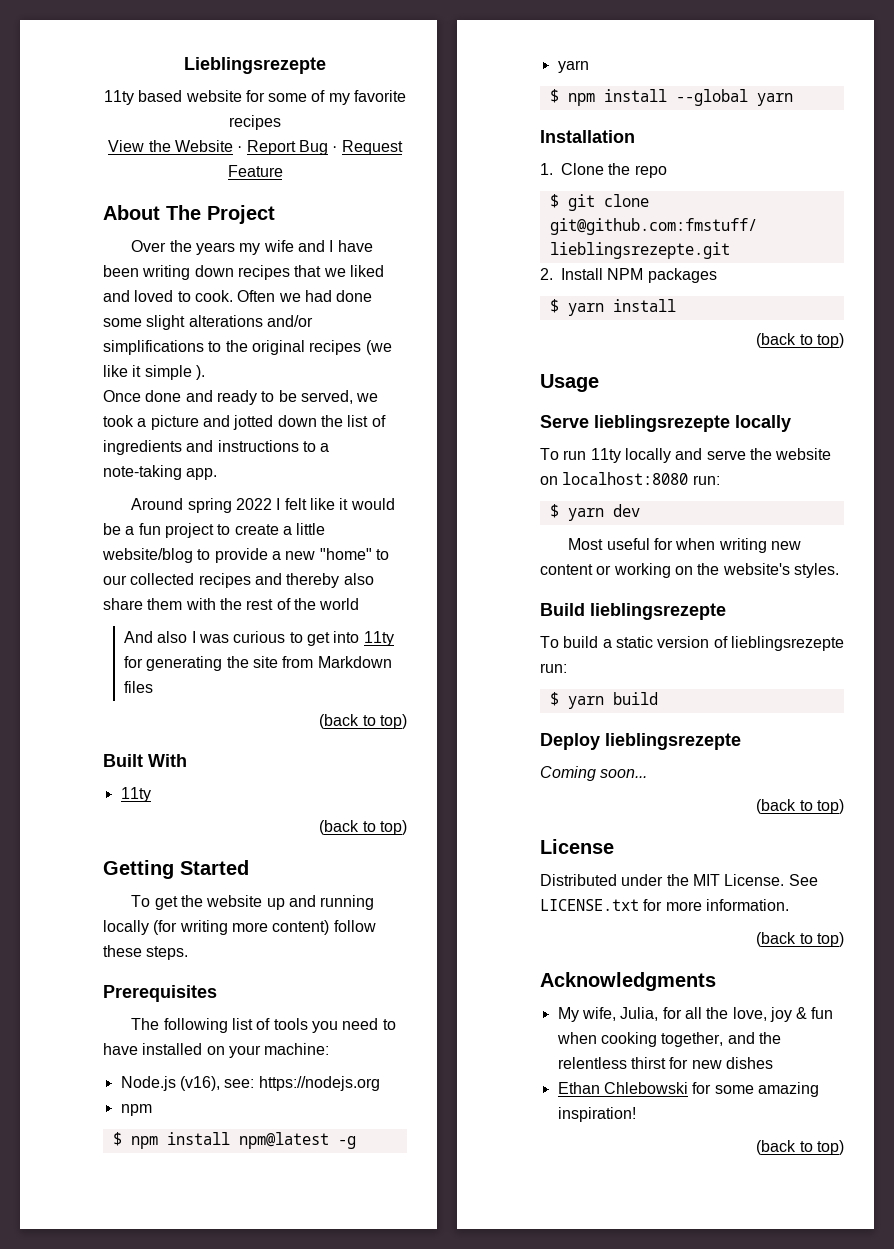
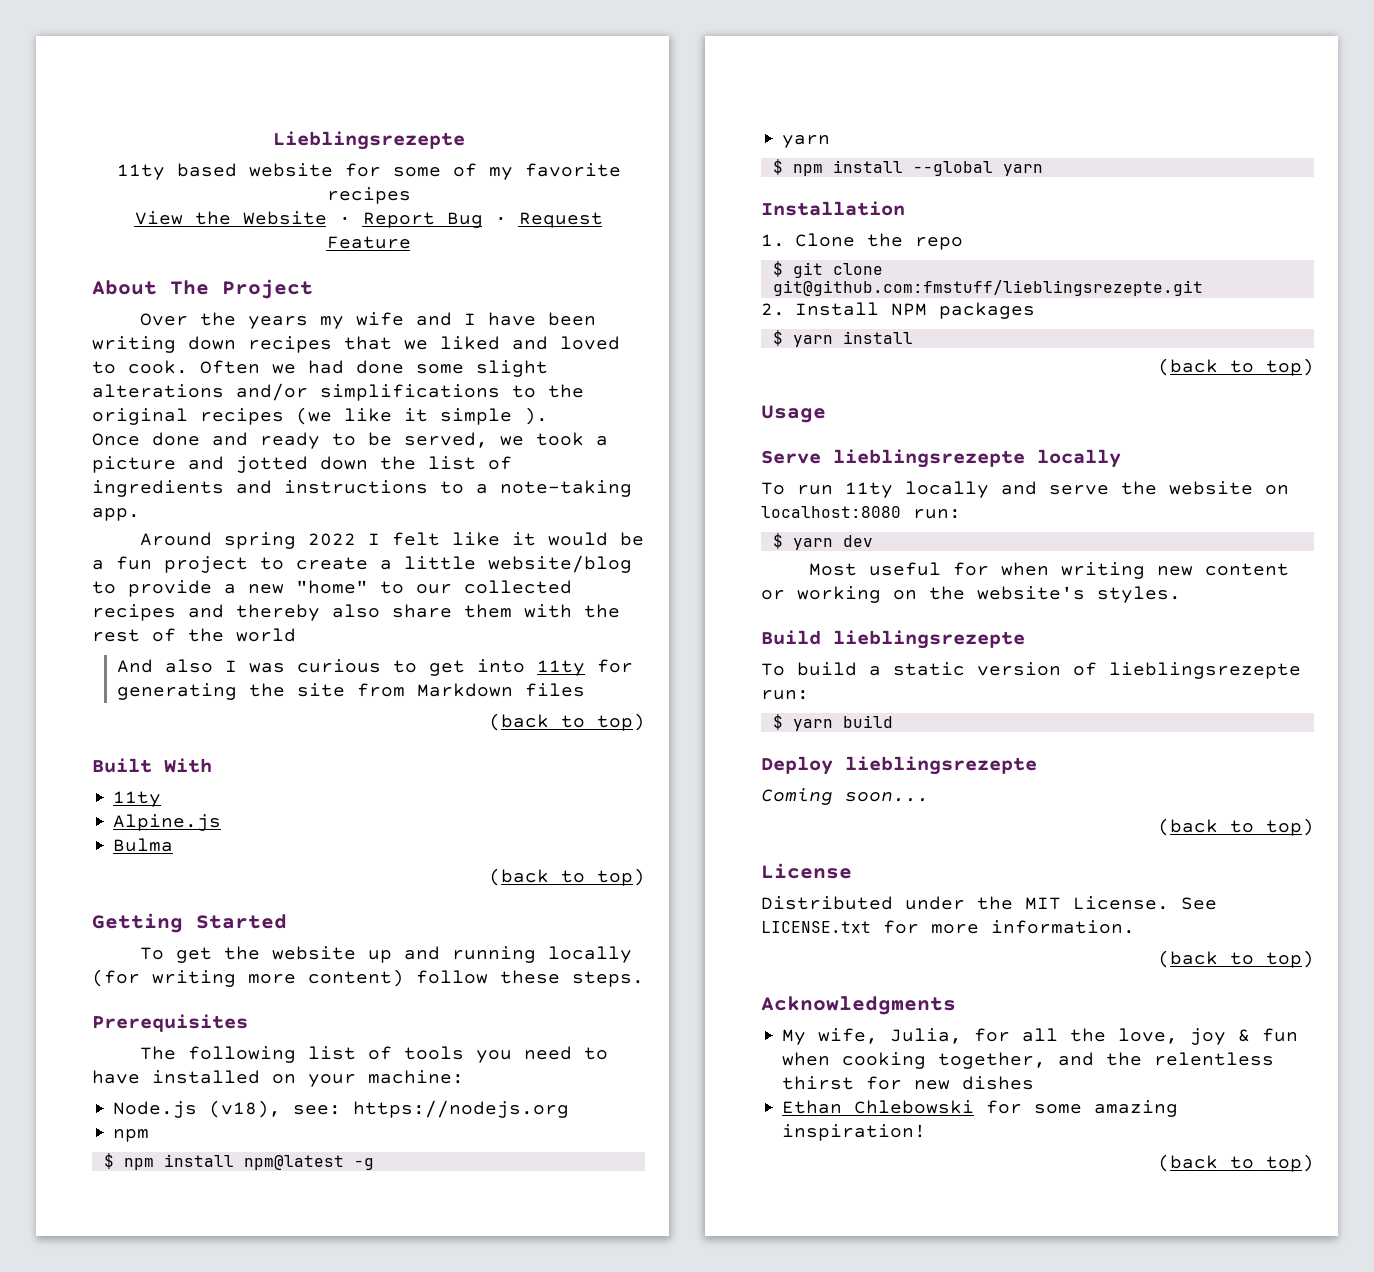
+ Alpine.js
+ Bulma
- Node.js (v16), see: https://nodejs.org
+ Node.js (v18), see: https://nodejs.org

